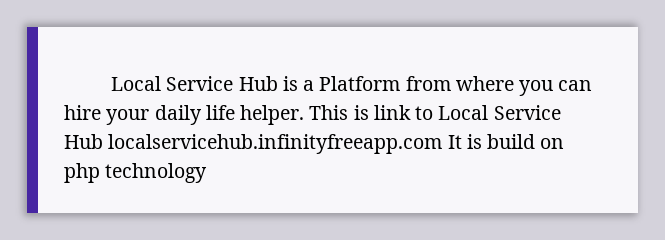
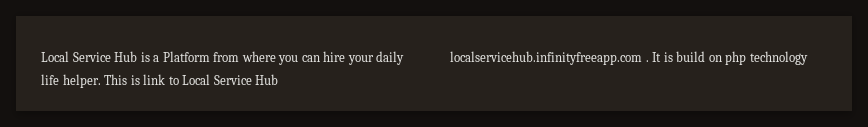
- This is link to Local Service Hub localservicehub.infinityfreeapp.com It is build on php technology
+ This is link to Local Service Hub localservicehub.infinityfreeapp.com . It is build on php technology

